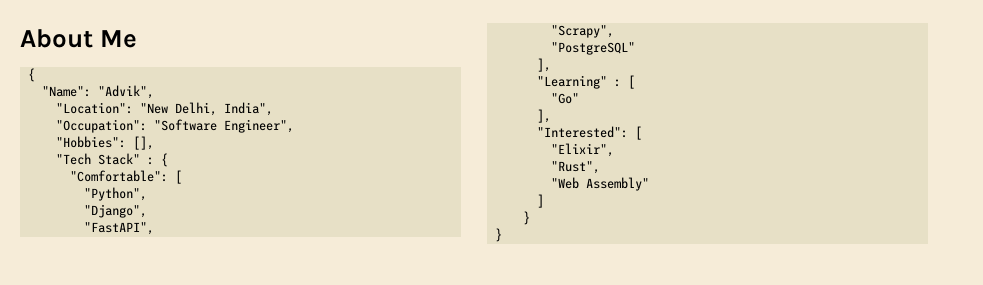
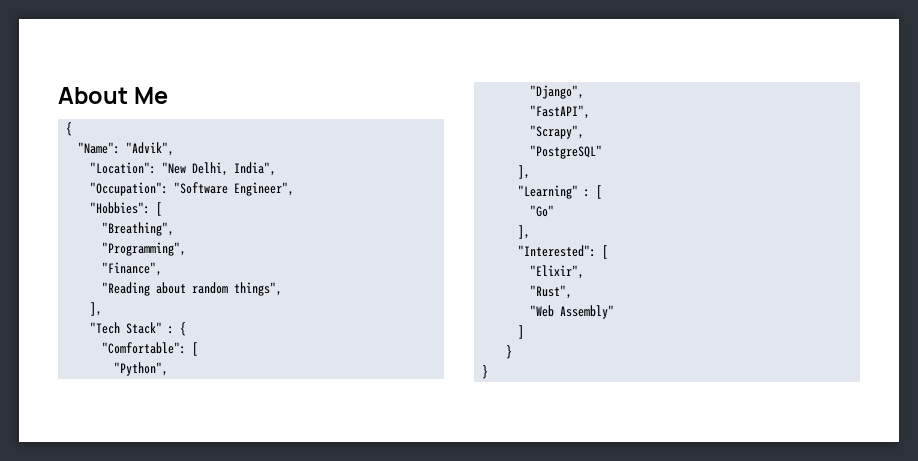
- "Hobbies": [],
+ "Hobbies": [
+ "Breathing",
+ "Programming",
+ "Finance",
+ "Reading about random things",
+ ],

